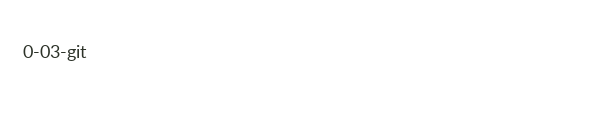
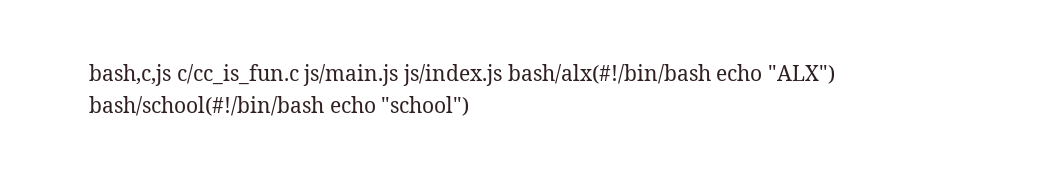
- 0-03-git
+ bash,c,js c/cc_is_fun.c js/main.js js/index.js bash/alx(#!/bin/bash echo "ALX") bash/school(#!/bin/bash echo "school")

